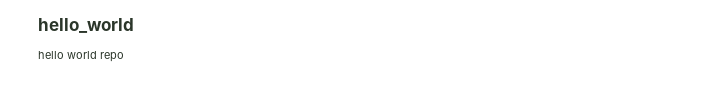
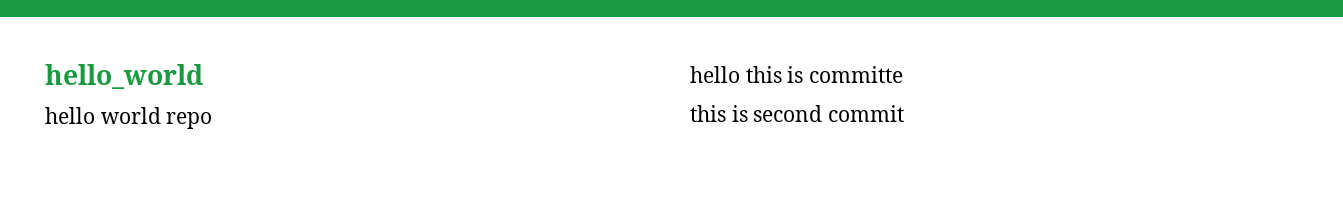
+ hello this is committe
+ this is second commit

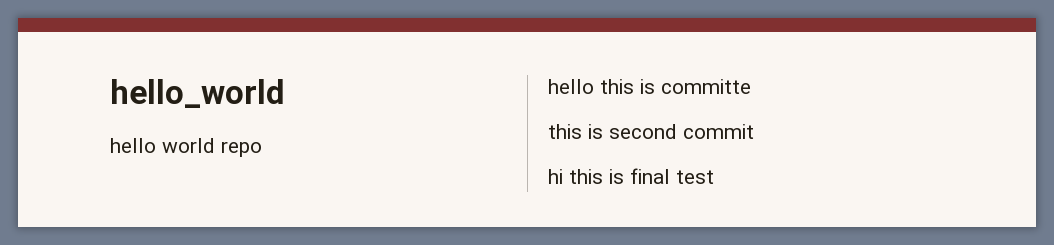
+ hi this is final test

